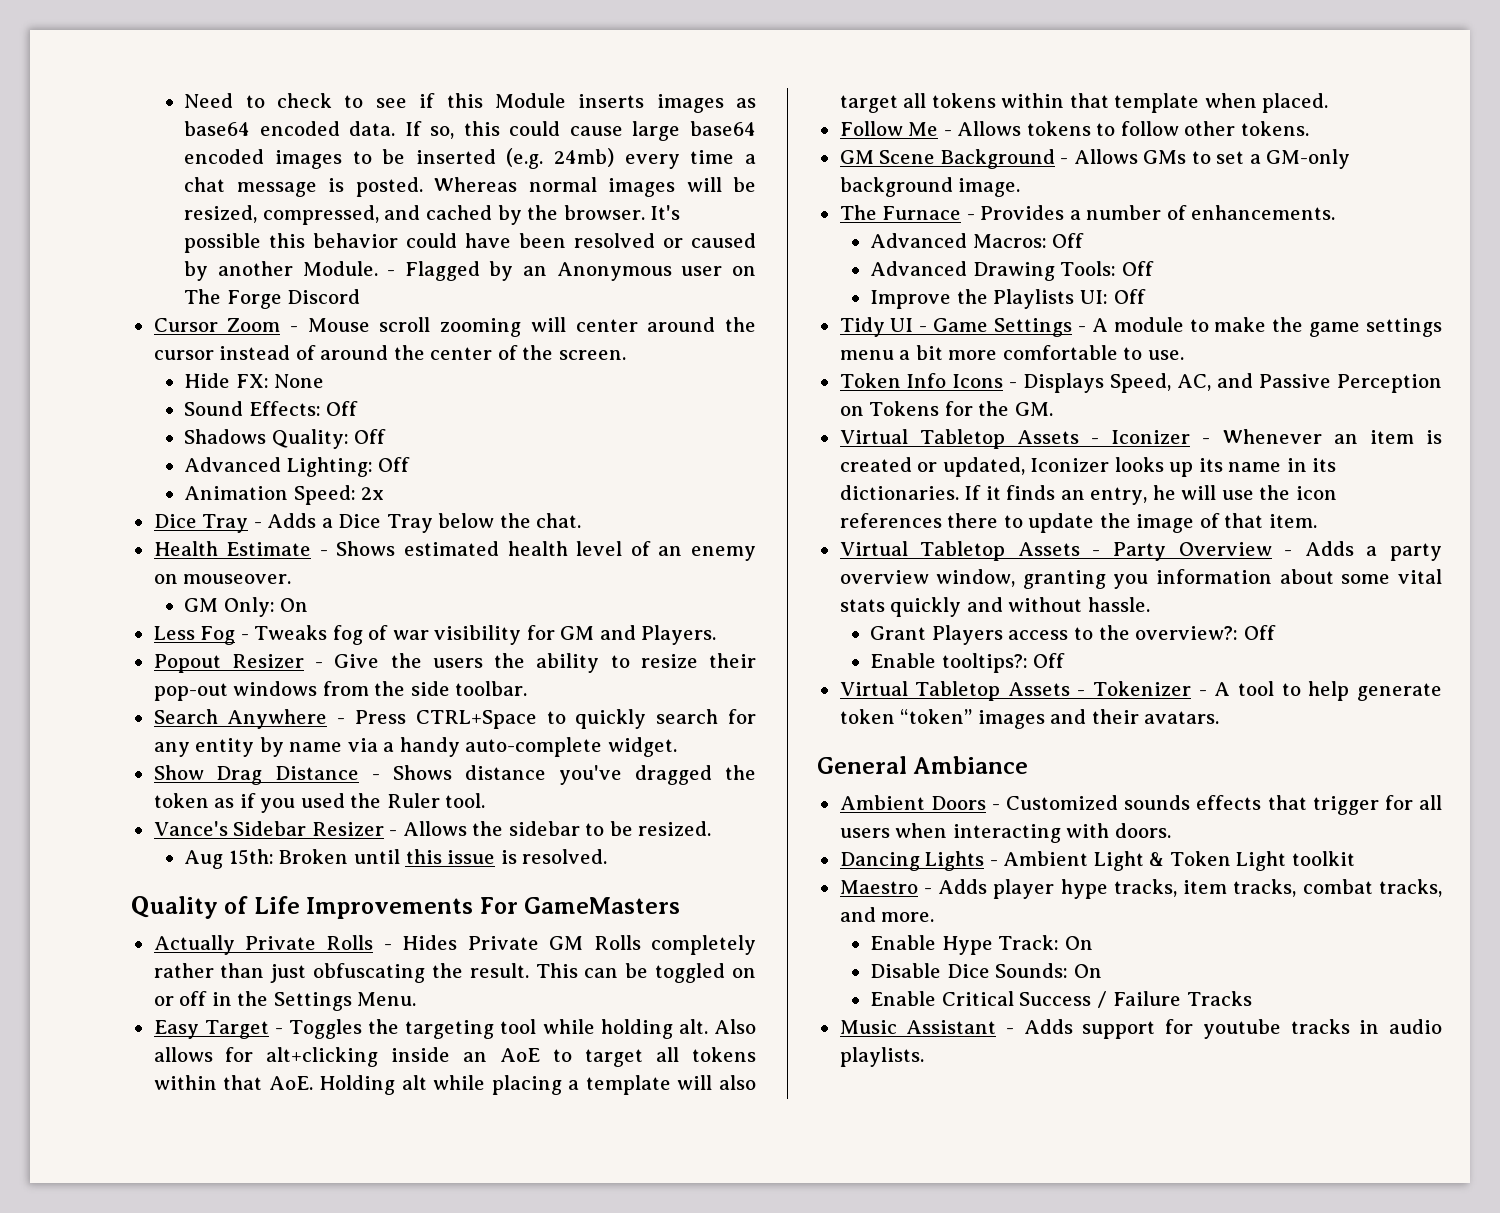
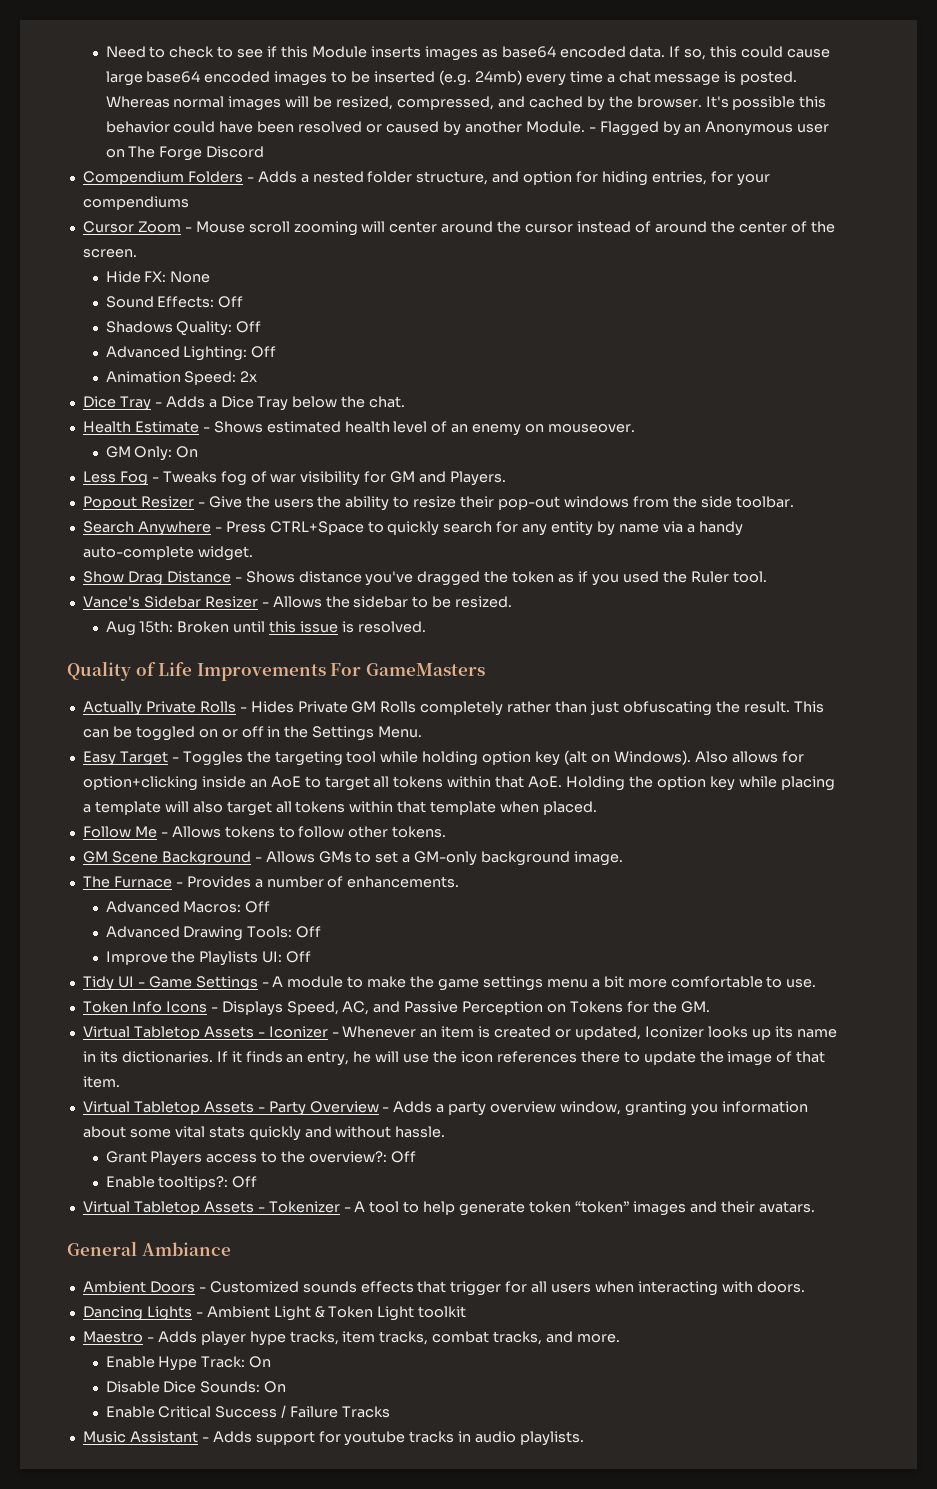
+ Compendium Folders - Adds a nested folder structure, and option for hiding entries, for your compendiums
- Easy Target - Toggles the targeting tool while holding alt.
+ Easy Target - Toggles the targeting tool while holding option key (alt on Windows).
- Also allows for alt+clicking inside an AoE to target all tokens within that AoE. Holding alt while placing a template will also target all tokens within that template when placed.
+ Also allows for option+clicking inside an AoE to target all tokens within that AoE. Holding the option key while placing a template will also target all tokens within that template when placed.

